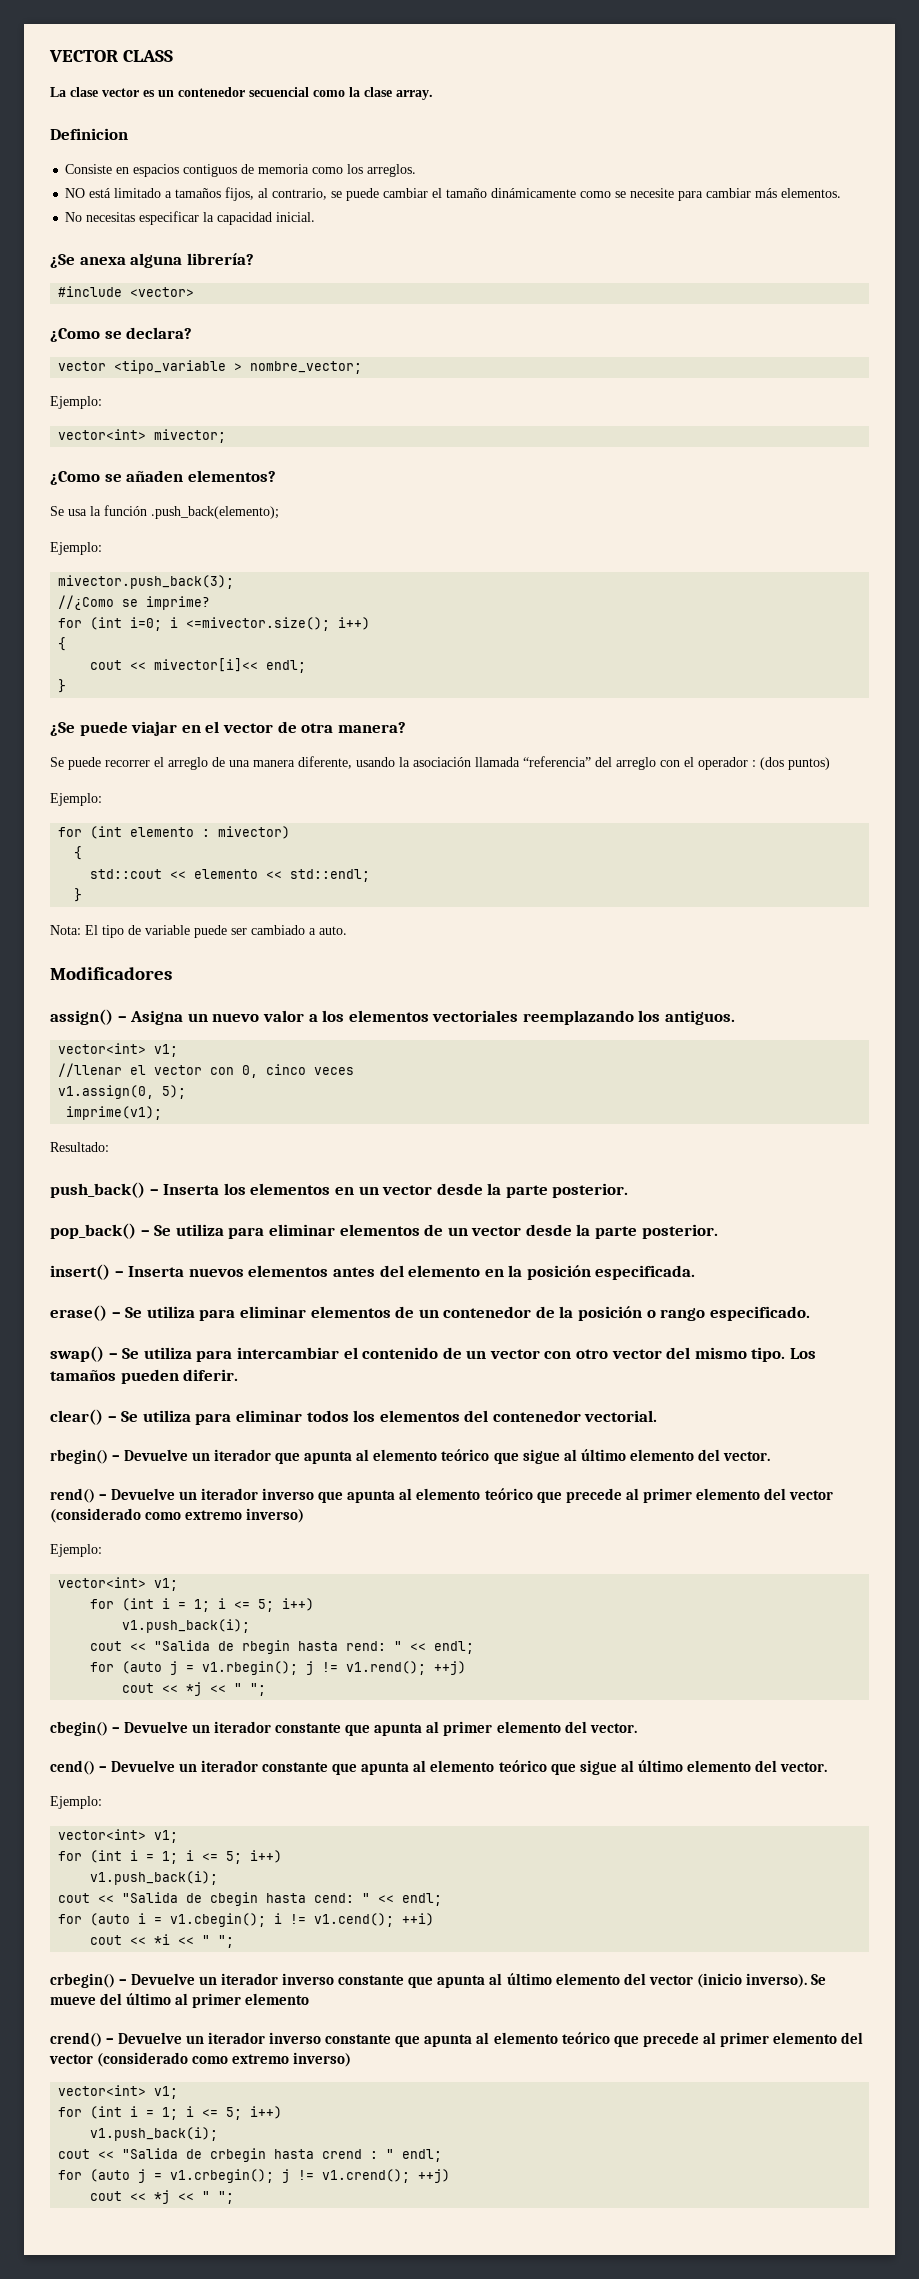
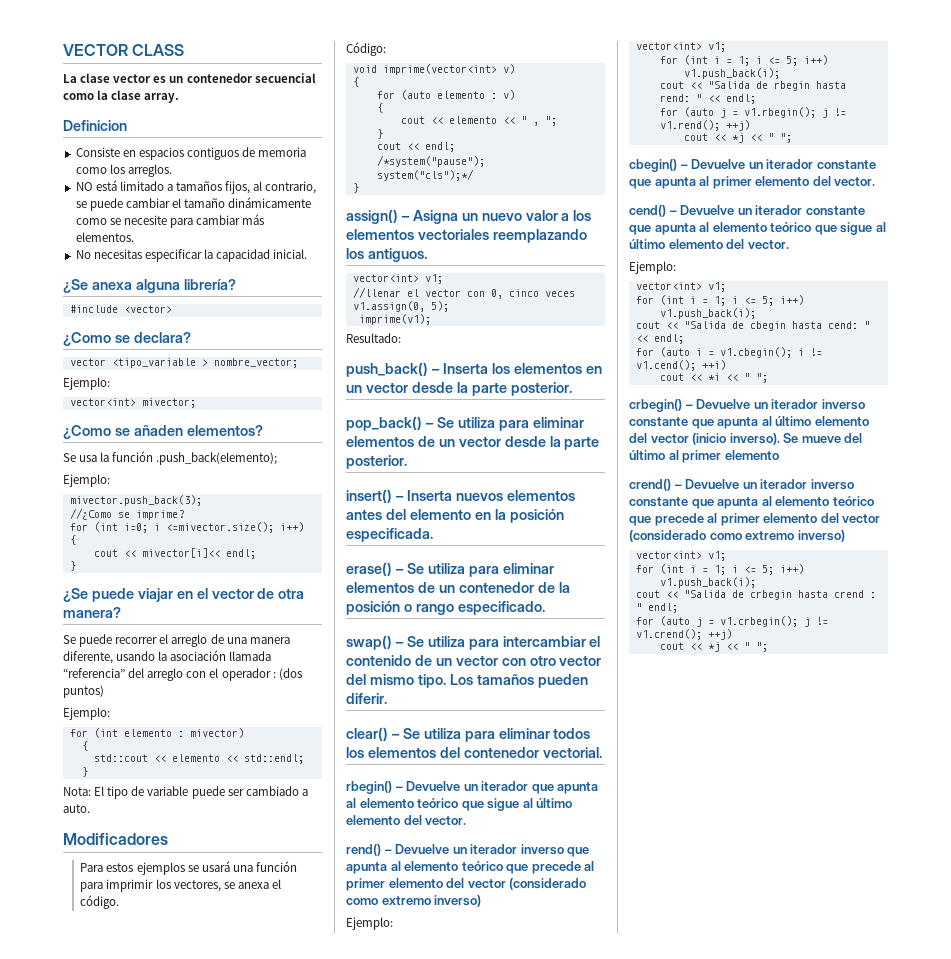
+ Para estos ejemplos se usará una función para imprimir los vectores, se anexa el código.
+ Código:
+ void imprime(vector<int> v)
+ {
+ for (auto elemento : v)
+ {
+ cout << elemento << " , ";
+ }
+ cout << endl;
+ /*system("pause");
+ system("cls");*/
+ }

